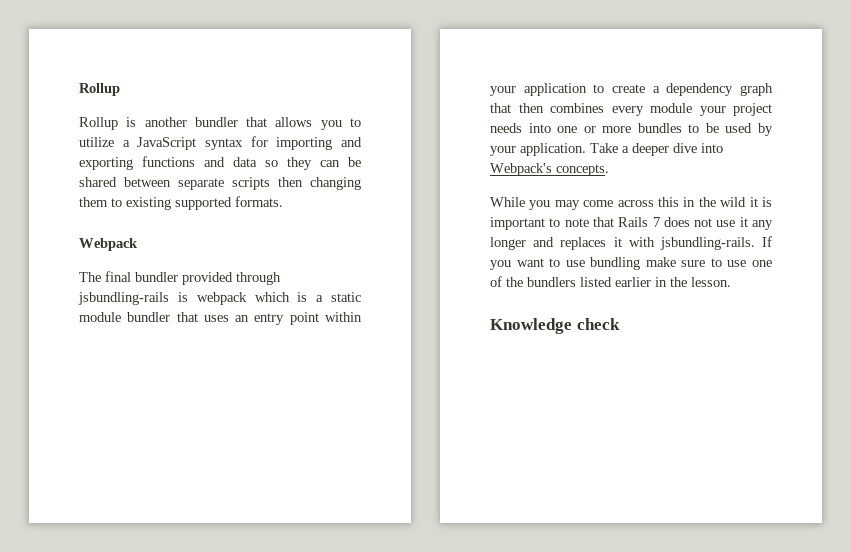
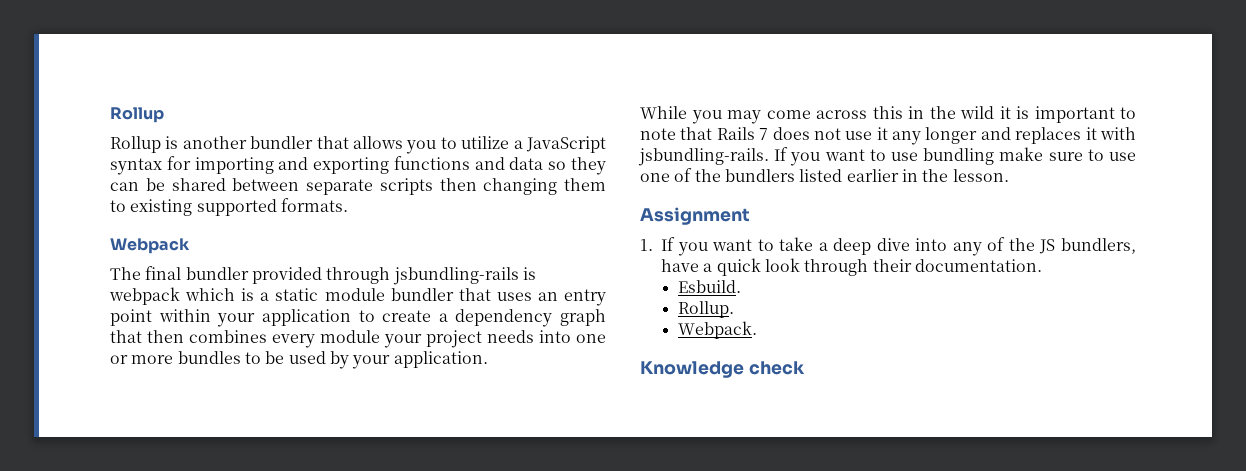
- Take a deeper dive into Webpack's concepts.
+ Assignment
+ 1. If you want to take a deep dive into any of the JS bundlers, have a quick look through their documentation.
+ Esbuild.
+ Rollup.
+ Webpack.

